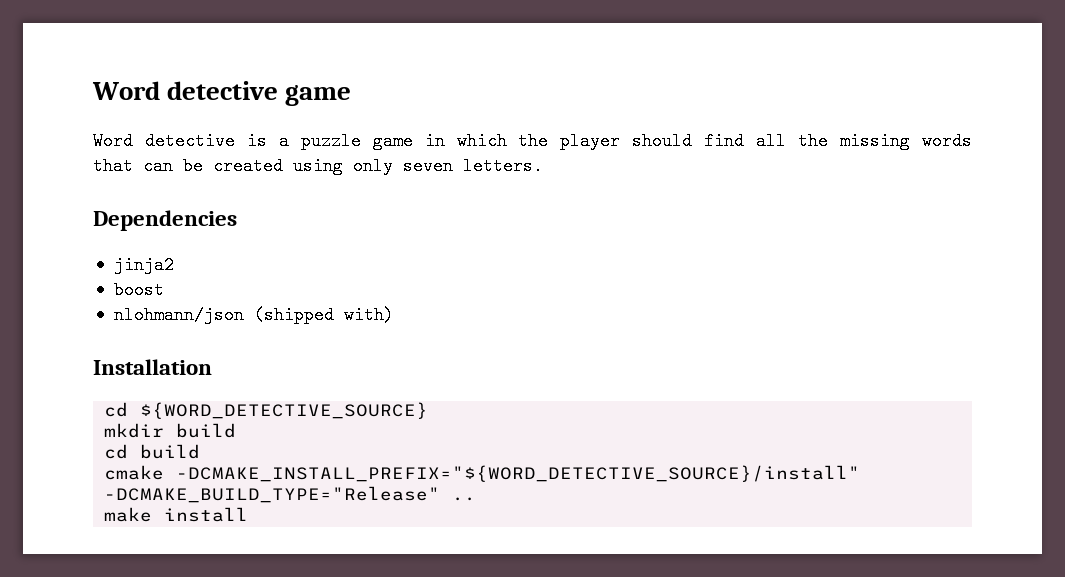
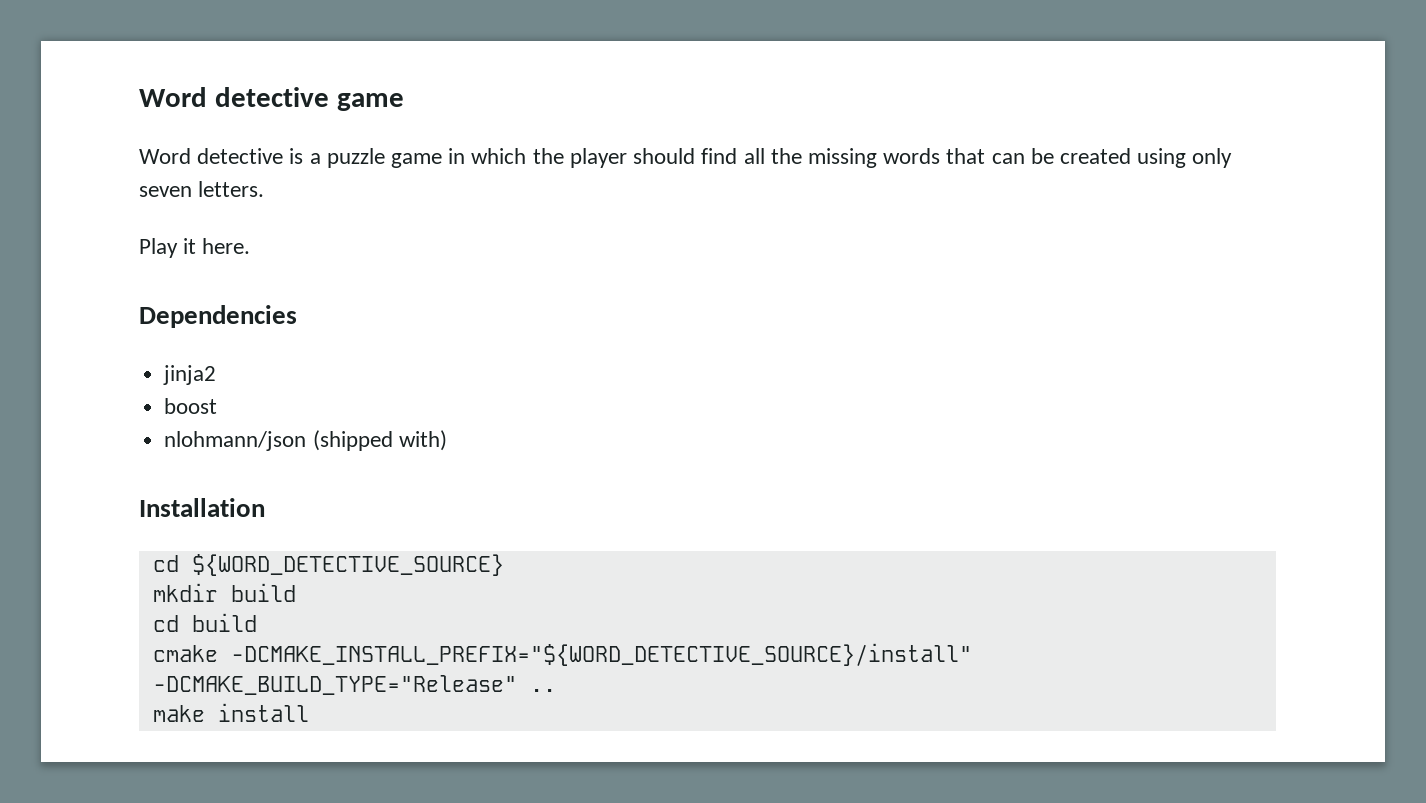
+ Play it here.

